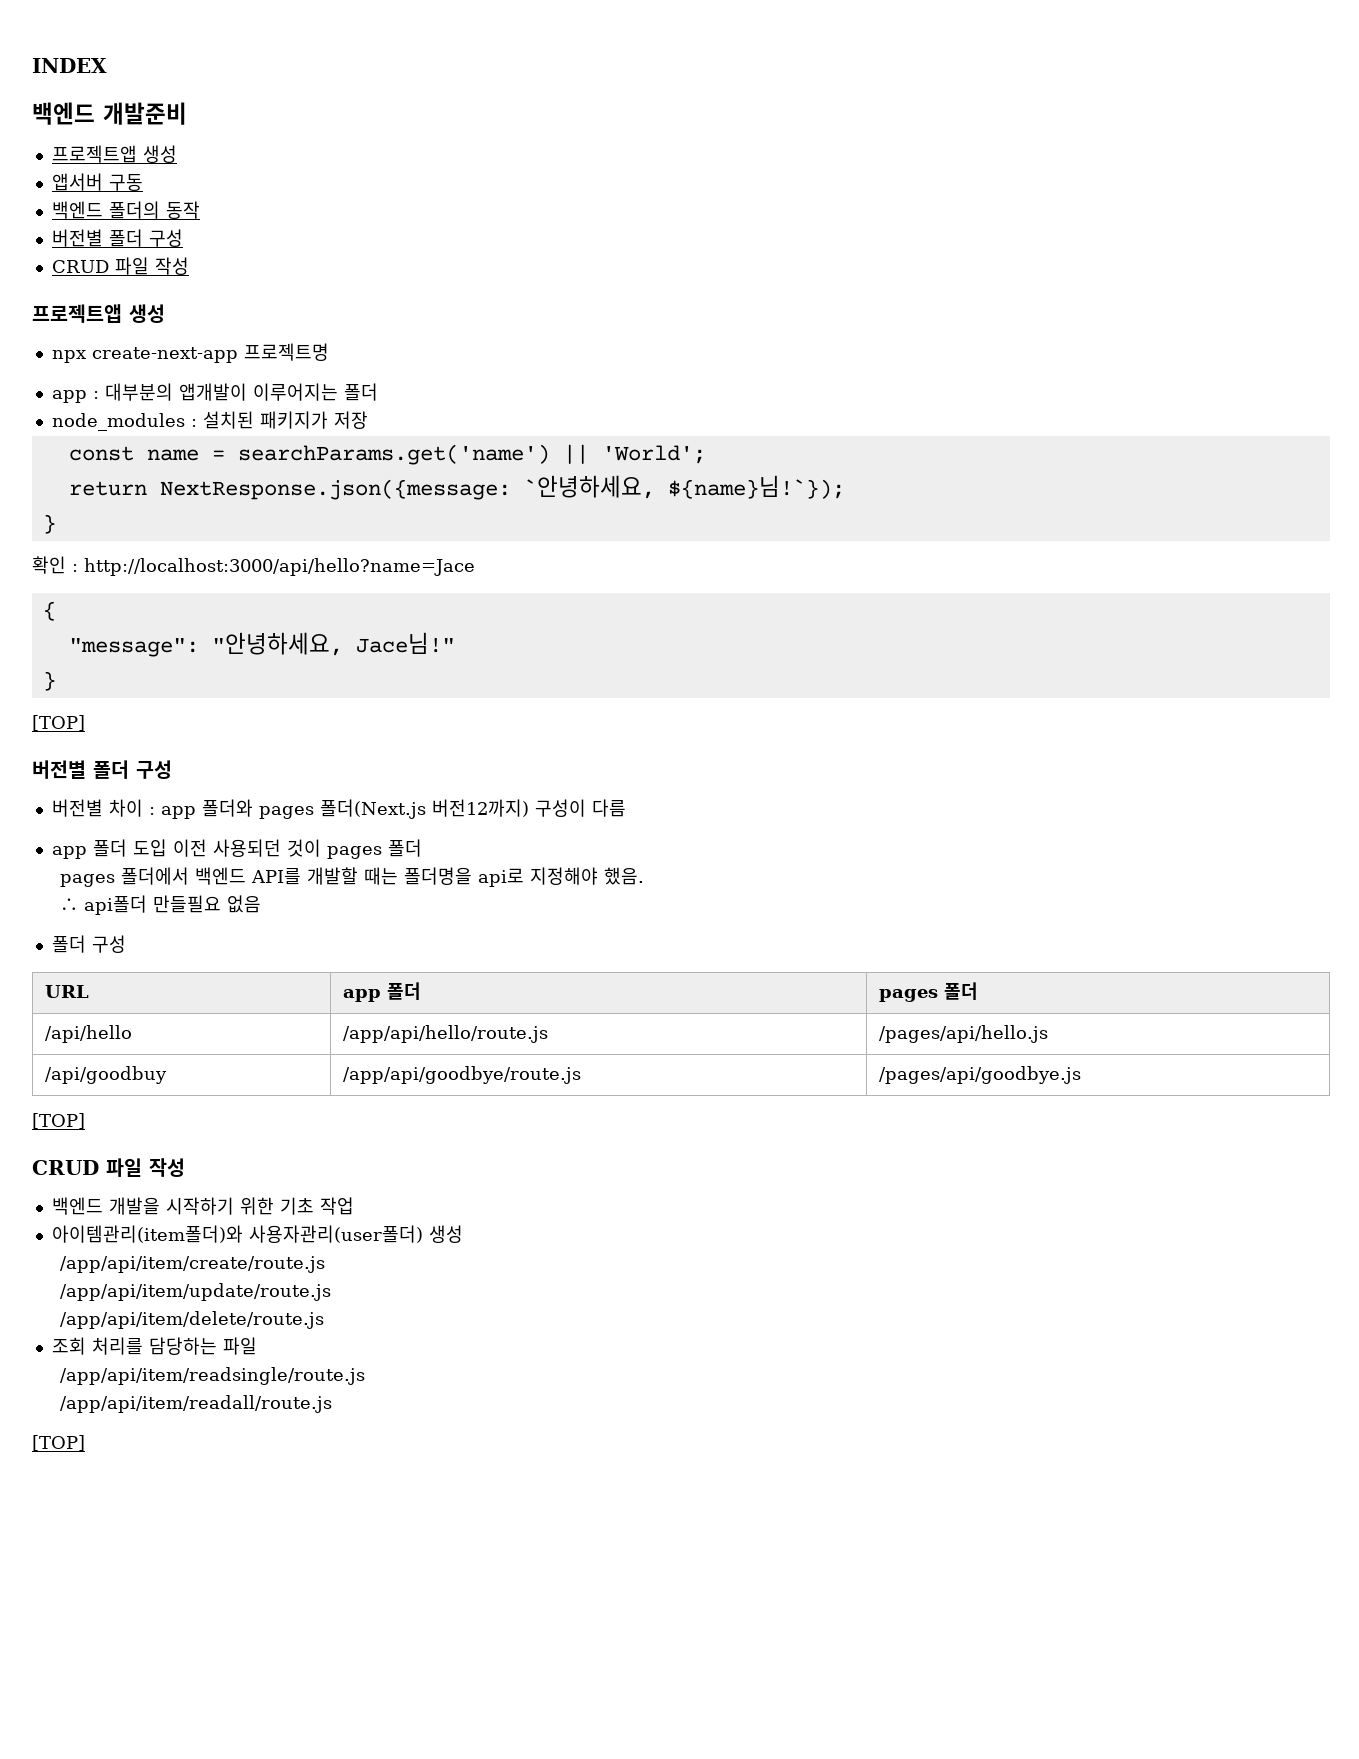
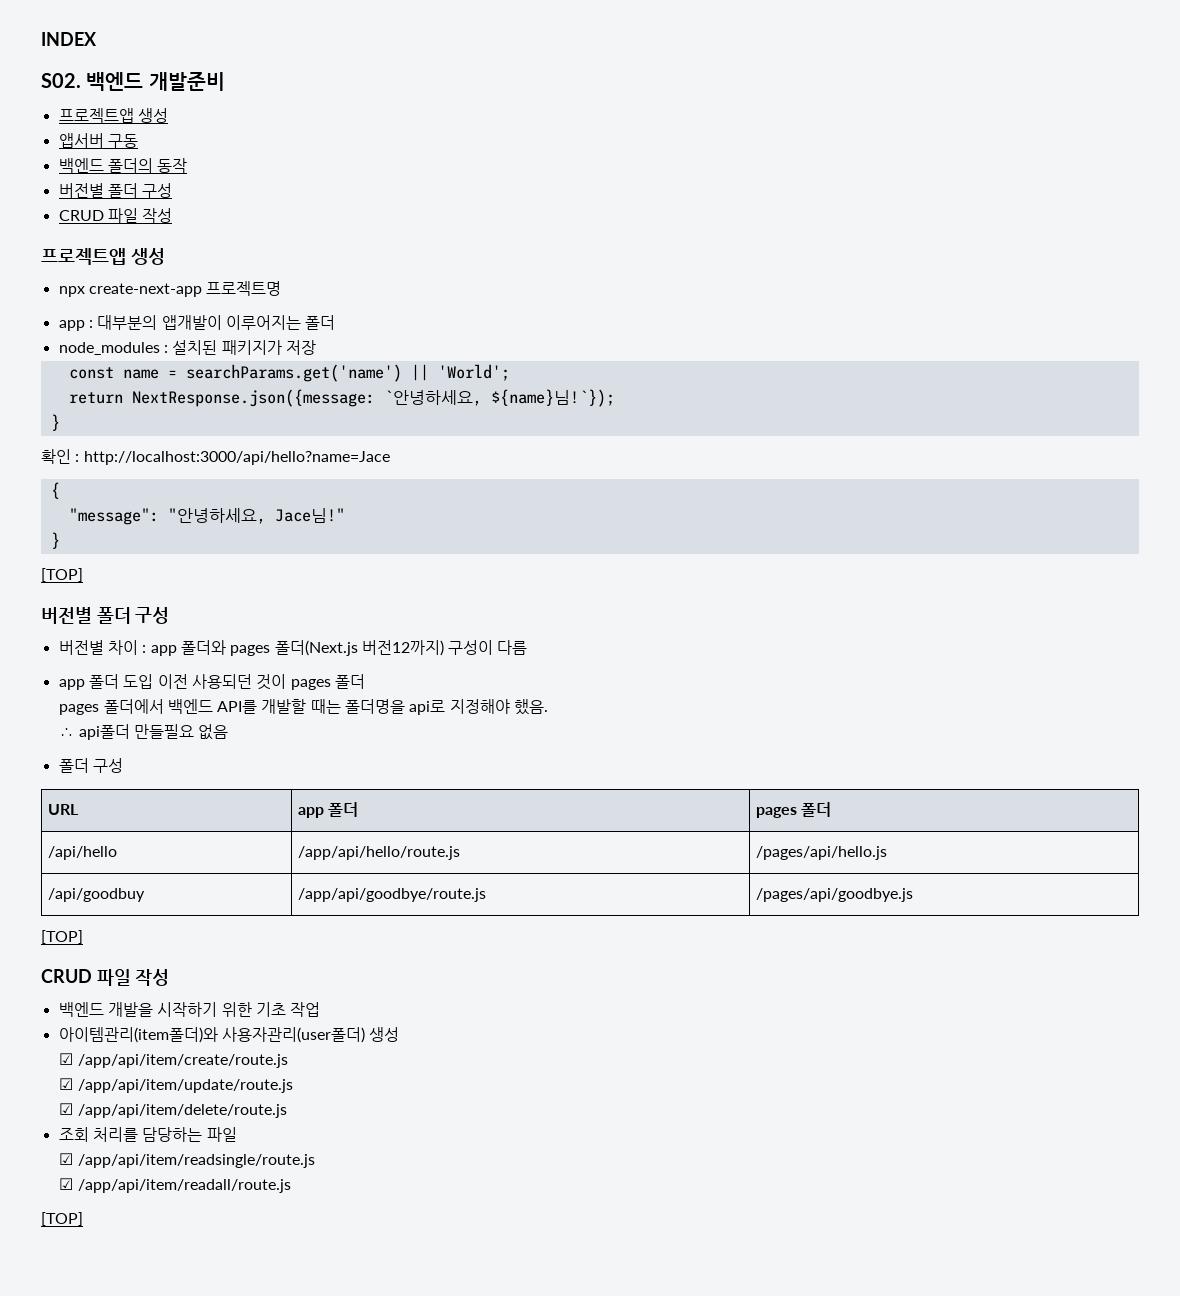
- 백엔드 개발준비
+ S02. 백엔드 개발준비
- /app/api/item/create/route.js
+ ☑ /app/api/item/create/route.js
- /app/api/item/update/route.js
+ ☑ /app/api/item/update/route.js
- /app/api/item/delete/route.js
+ ☑ /app/api/item/delete/route.js
- /app/api/item/readsingle/route.js
+ ☑ /app/api/item/readsingle/route.js
- /app/api/item/readall/route.js
+ ☑ /app/api/item/readall/route.js

